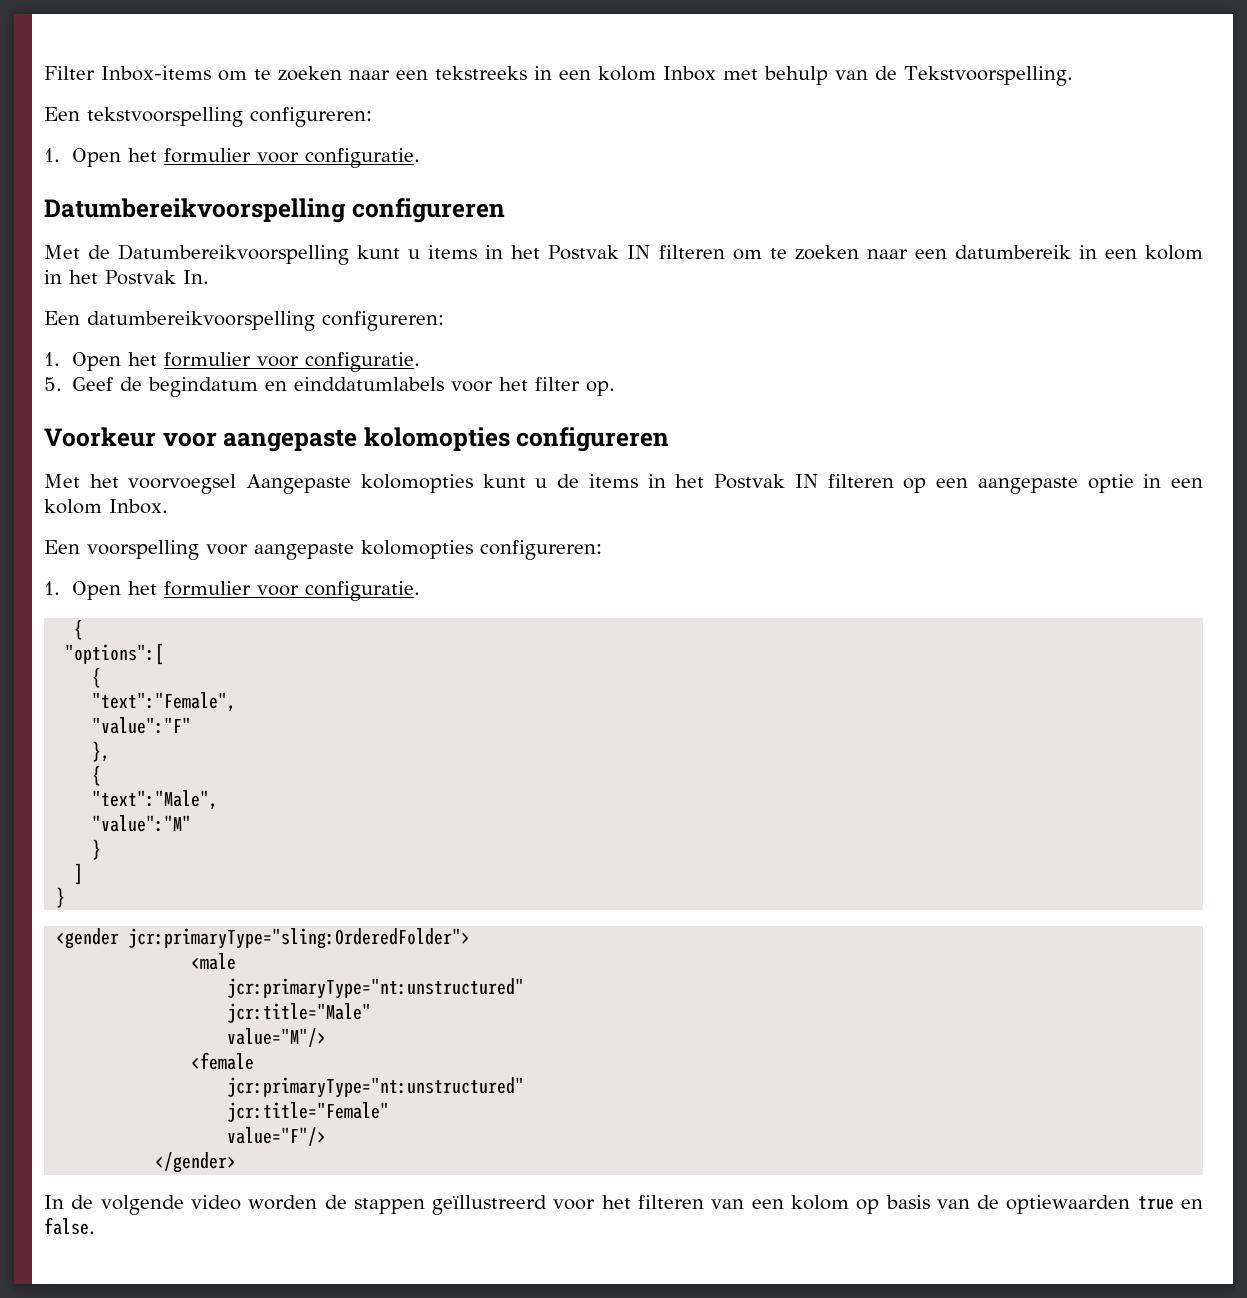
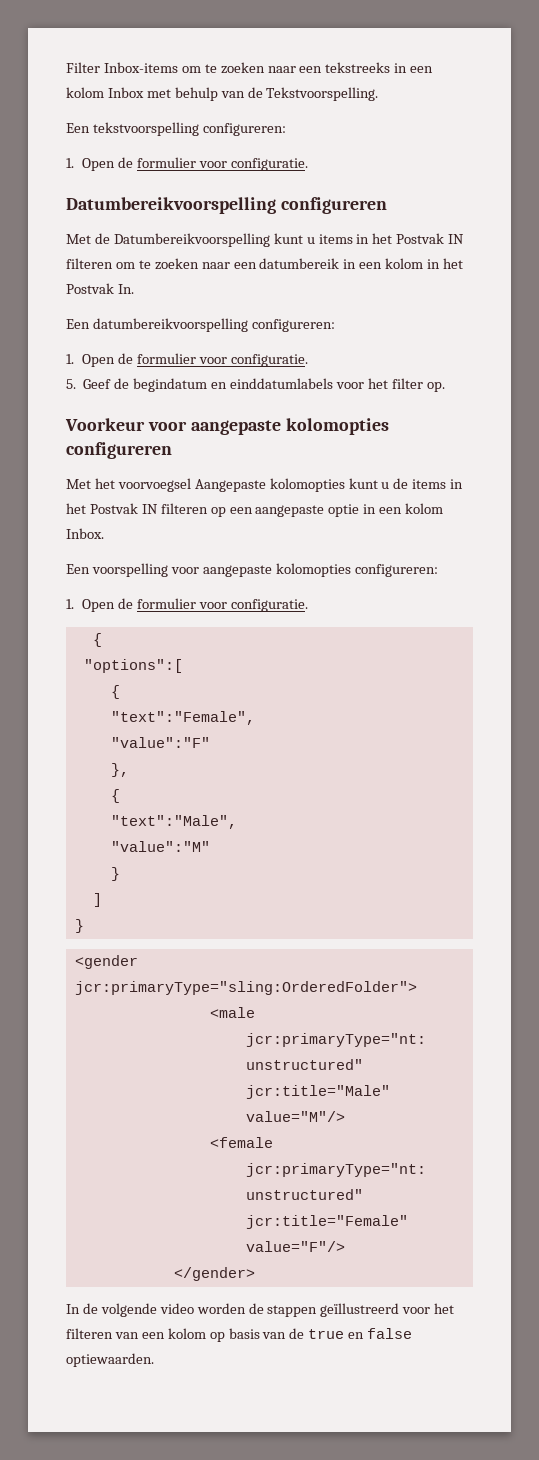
  Een tekstvoorspelling configureren:
- 1. Open het formulier voor configuratie.
+ 1. Open de formulier voor configuratie.
  Een datumbereikvoorspelling configureren:
- 1. Open het formulier voor configuratie.
+ 1. Open de formulier voor configuratie.
  Een voorspelling voor aangepaste kolomopties configureren:
- 1. Open het formulier voor configuratie.
+ 1. Open de formulier voor configuratie.
- In de volgende video worden de stappen geïllustreerd voor het filteren van een kolom op basis van de optiewaarden true en false.
+ In de volgende video worden de stappen geïllustreerd voor het filteren van een kolom op basis van de true en false optiewaarden.

